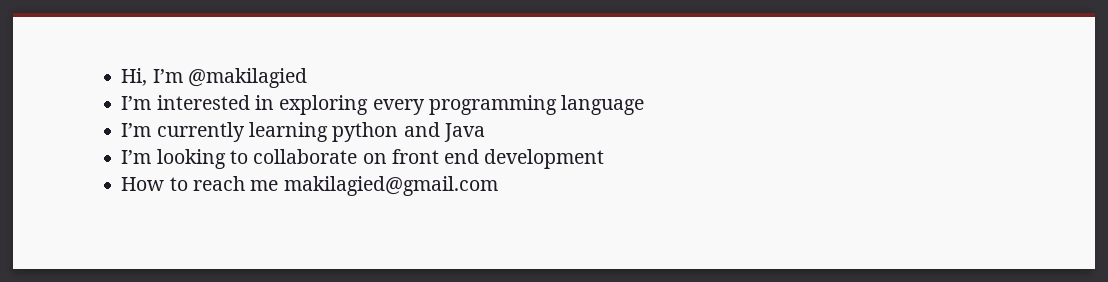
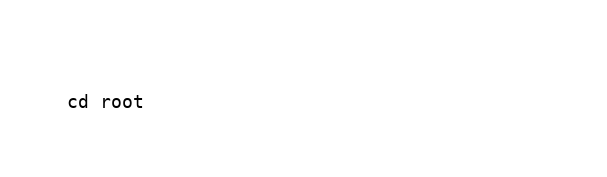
- Hi, I’m @makilagied
- I’m interested in exploring every programming language
- I’m currently learning python and Java
- I’m looking to collaborate on front end development
- How to reach me makilagied@gmail.com
+ cd root

